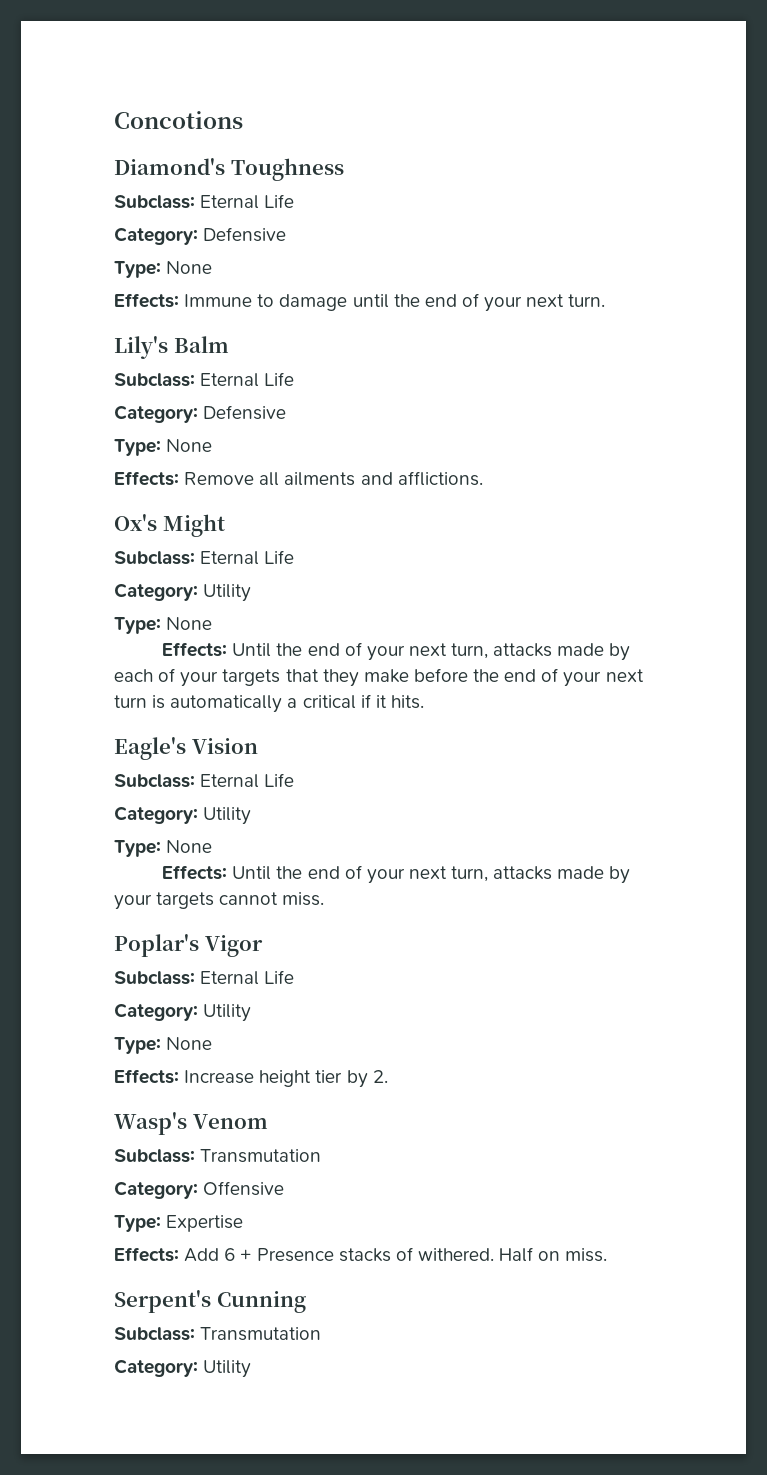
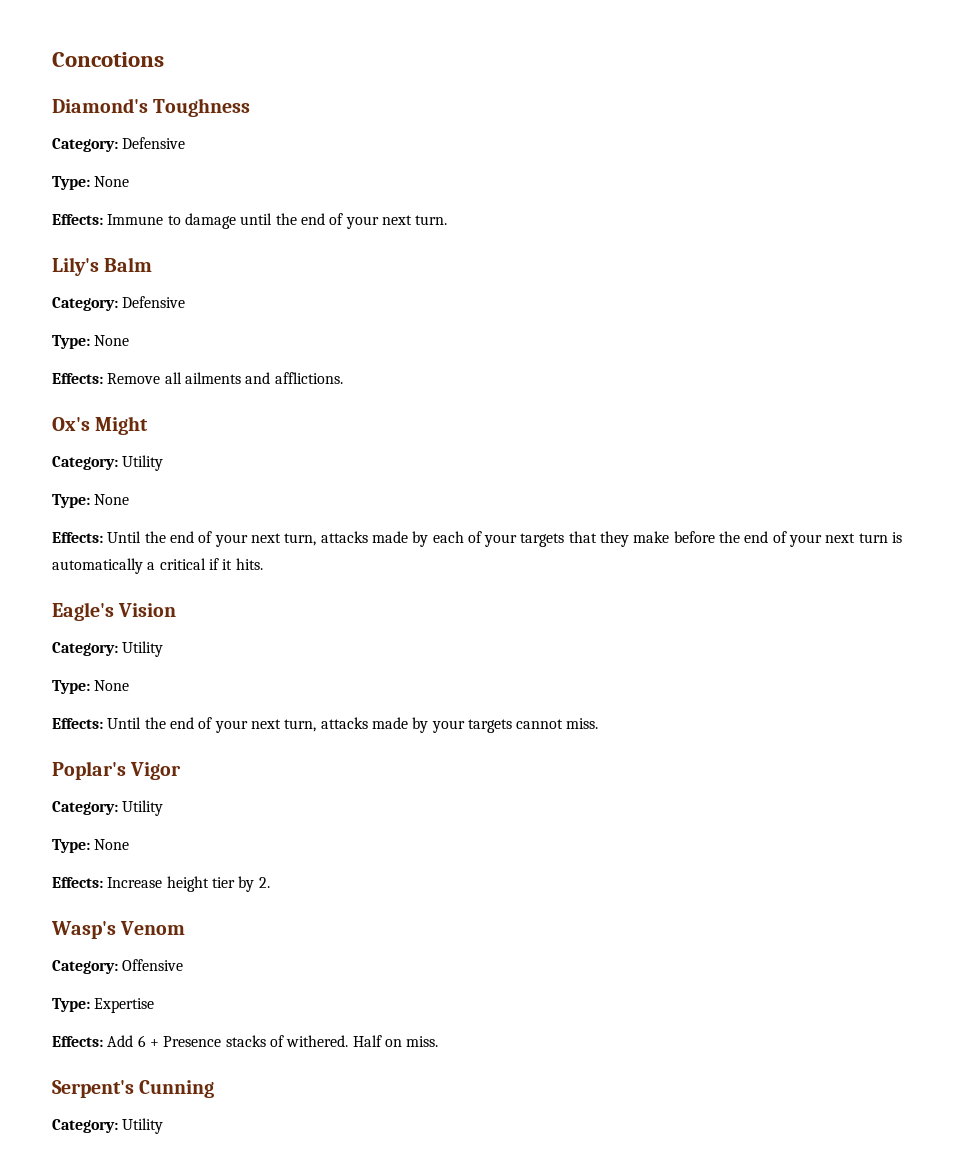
  Diamond's Toughness
- Subclass: Eternal Life
  Lily's Balm
- Subclass: Eternal Life
  Ox's Might
- Subclass: Eternal Life
  Eagle's Vision
- Subclass: Eternal Life
  Poplar's Vigor
- Subclass: Eternal Life
  Wasp's Venom
- Subclass: Transmutation
  Serpent's Cunning
- Subclass: Transmutation

